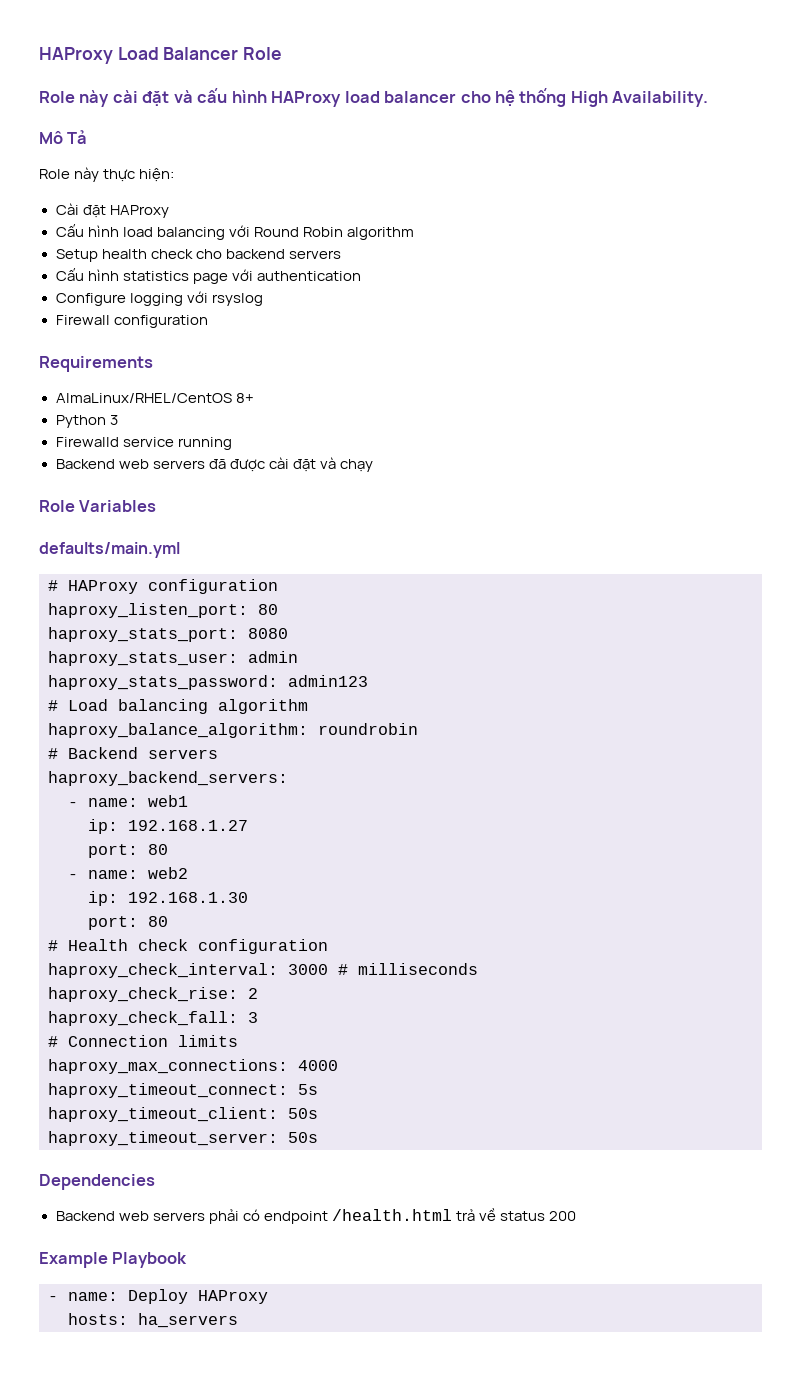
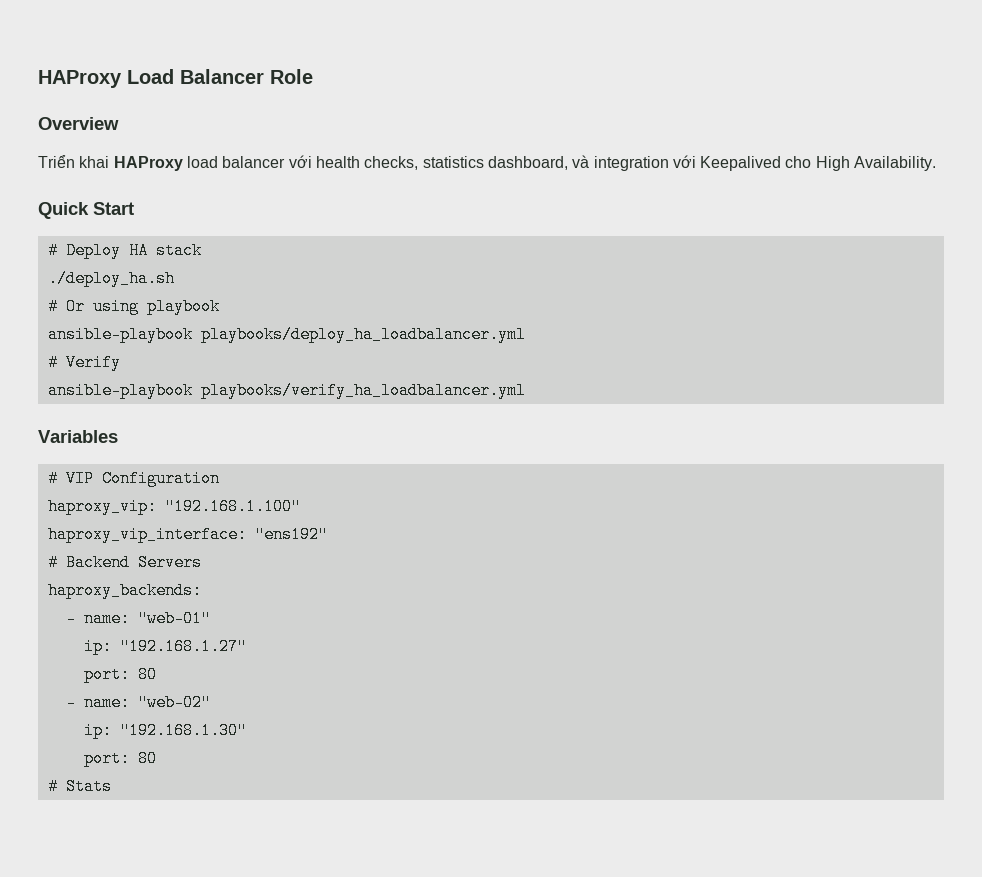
- Role này cài đặt và cấu hình HAProxy load balancer cho hệ thống High Availability.
- Mô Tả
- Role này thực hiện:
- Cài đặt HAProxy
- Cấu hình load balancing với Round Robin algorithm
- Setup health check cho backend servers
- Cấu hình statistics page với authentication
- Configure logging với rsyslog
- Firewall configuration
- Requirements
- AlmaLinux/RHEL/CentOS 8+
- Python 3
- Firewalld service running
- Backend web servers đã được cài đặt và chạy
- Role Variables
- defaults/main.yml
- # HAProxy configuration
- haproxy_listen_port: 80
- haproxy_stats_port: 8080
- haproxy_stats_user: admin
- haproxy_stats_password: admin123
- # Load balancing algorithm
- haproxy_balance_algorithm: roundrobin
+ Overview
+ Triển khai HAProxy load balancer với health checks, statistics dashboard, và integration với Keepalived cho High Availability.
+ Quick Start
+ # Deploy HA stack
+ ./deploy_ha.sh
+ # Or using playbook
+ ansible-playbook playbooks/deploy_ha_loadbalancer.yml
+ # Verify
+ ansible-playbook playbooks/verify_ha_loadbalancer.yml
+ Variables
+ # VIP Configuration
+ haproxy_vip: "192.168.1.100"
+ haproxy_vip_interface: "ens192"
- # Backend servers
- haproxy_backend_servers:
- - name: web1
- ip: 192.168.1.27
+ # Backend Servers
+ haproxy_backends:
+ - name: "web-01"
+ ip: "192.168.1.27"
- - name: web2
- ip: 192.168.1.30
+ - name: "web-02"
+ ip: "192.168.1.30"
- # Health check configuration
- haproxy_check_interval: 3000 # milliseconds
- haproxy_check_rise: 2
- haproxy_check_fall: 3
- # Connection limits
- haproxy_max_connections: 4000
- haproxy_timeout_connect: 5s
- haproxy_timeout_client: 50s
- haproxy_timeout_server: 50s
- Dependencies
- Backend web servers phải có endpoint /health.html trả về status 200
- Example Playbook
- - name: Deploy HAProxy
- hosts: ha_servers
+ # Stats

